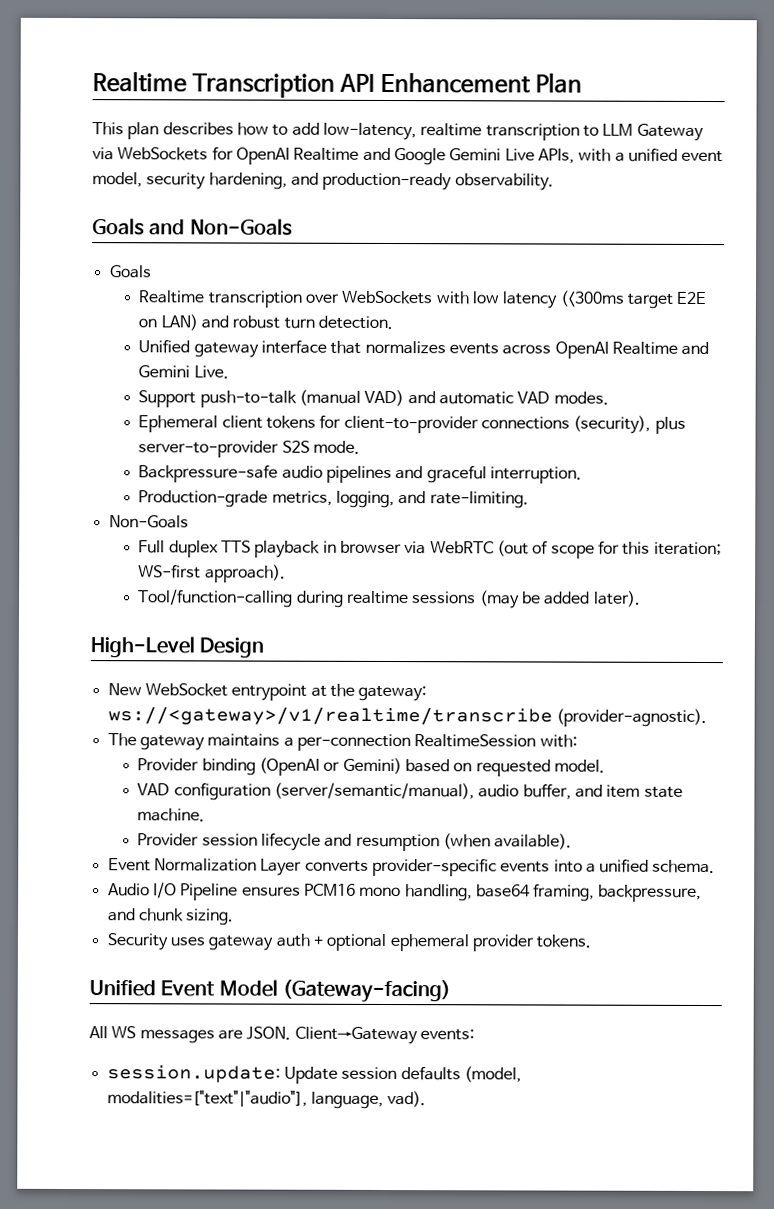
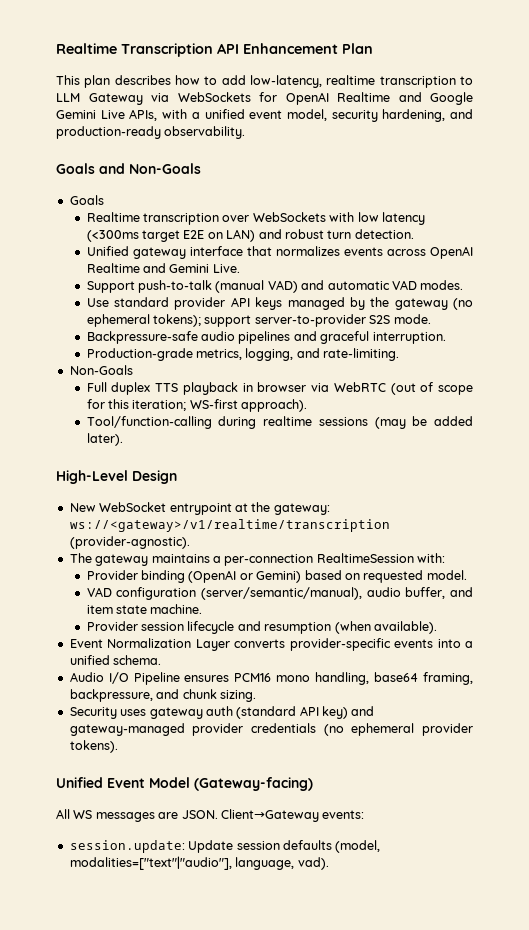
- Ephemeral client tokens for client-to-provider connections (security), plus server-to-provider S2S mode.
+ Use standard provider API keys managed by the gateway (no ephemeral tokens); support server-to-provider S2S mode.
- New WebSocket entrypoint at the gateway: ws://<gateway>/v1/realtime/transcribe (provider-agnostic).
+ New WebSocket entrypoint at the gateway: ws://<gateway>/v1/realtime/transcription (provider-agnostic).
- Security uses gateway auth + optional ephemeral provider tokens.
+ Security uses gateway auth (standard API key) and gateway-managed provider credentials (no ephemeral provider tokens).

